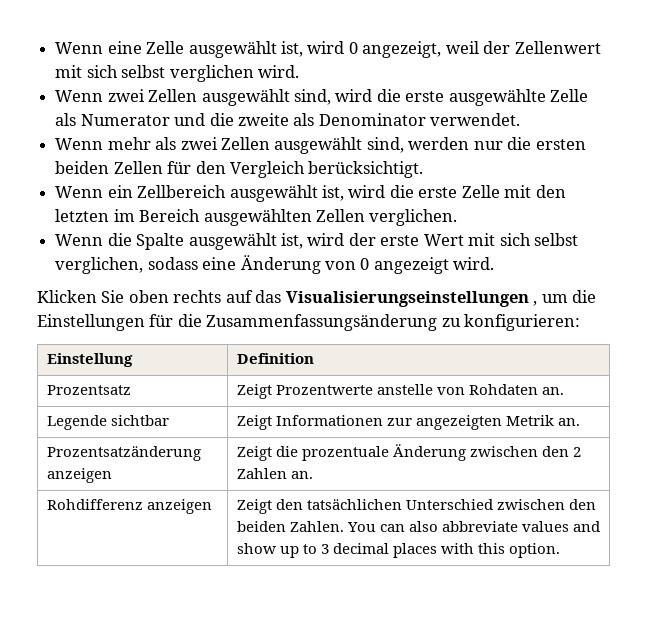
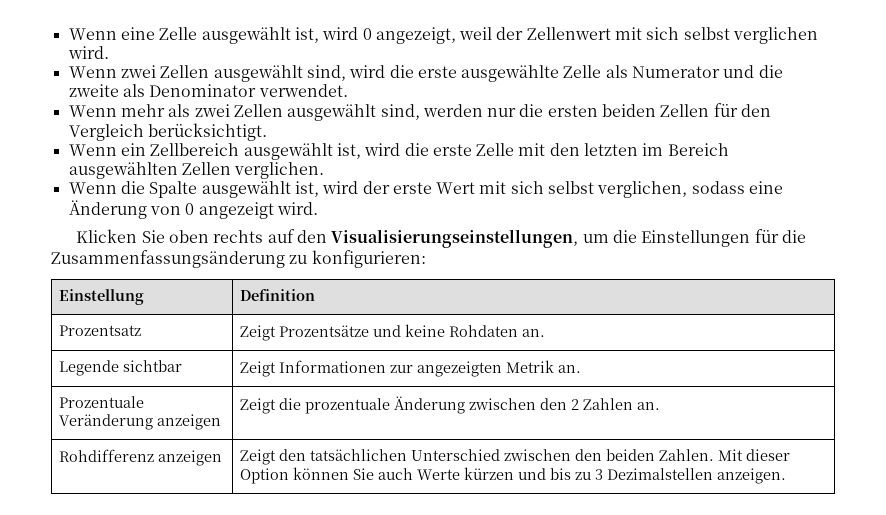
- Klicken Sie oben rechts auf das Visualisierungseinstellungen , um die Einstellungen für die Zusammenfassungsänderung zu konfigurieren:
+ Klicken Sie oben rechts auf den Visualisierungseinstellungen, um die Einstellungen für die Zusammenfassungsänderung zu konfigurieren:
- Prozentsatz | Zeigt Prozentwerte anstelle von Rohdaten an.
+ Prozentsatz | Zeigt Prozentsätze und keine Rohdaten an.
- Prozentsatzänderung anzeigen | Zeigt die prozentuale Änderung zwischen den 2 Zahlen an.
+ Prozentuale Veränderung anzeigen | Zeigt die prozentuale Änderung zwischen den 2 Zahlen an.
- Rohdifferenz anzeigen | Zeigt den tatsächlichen Unterschied zwischen den beiden Zahlen. You can also abbreviate values and show up to 3 decimal places with this option.
+ Rohdifferenz anzeigen | Zeigt den tatsächlichen Unterschied zwischen den beiden Zahlen. Mit dieser Option können Sie auch Werte kürzen und bis zu 3 Dezimalstellen anzeigen.

